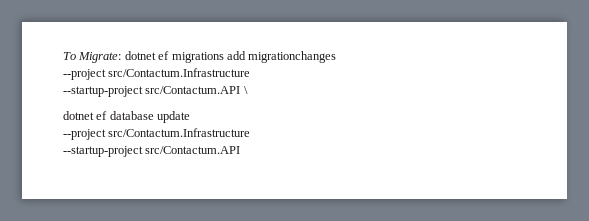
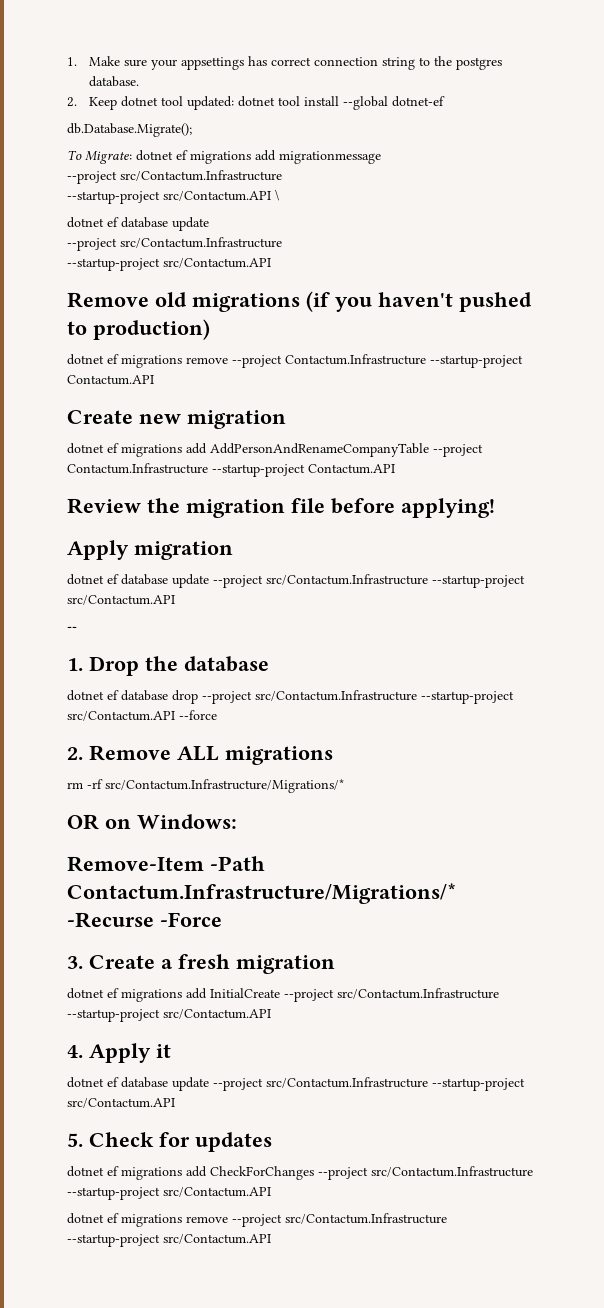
+ 1. Make sure your appsettings has correct connection string to the postgres database.
+ 2. Keep dotnet tool updated: dotnet tool install --global dotnet-ef
+ db.Database.Migrate();
- To Migrate: dotnet ef migrations add migrationchanges
+ To Migrate: dotnet ef migrations add migrationmessage
+ Remove old migrations (if you haven't pushed to production)
+ dotnet ef migrations remove --project Contactum.Infrastructure --startup-project Contactum.API
+ Create new migration
+ dotnet ef migrations add AddPersonAndRenameCompanyTable --project Contactum.Infrastructure --startup-project Contactum.API
+ Review the migration file before applying!
+ Apply migration
+ dotnet ef database update --project src/Contactum.Infrastructure --startup-project src/Contactum.API
+ --
+ 1. Drop the database
+ dotnet ef database drop --project src/Contactum.Infrastructure --startup-project src/Contactum.API --force
+ 2. Remove ALL migrations
+ rm -rf src/Contactum.Infrastructure/Migrations/*
+ OR on Windows:
+ Remove-Item -Path Contactum.Infrastructure/Migrations/* -Recurse -Force
+ 3. Create a fresh migration
+ dotnet ef migrations add InitialCreate --project src/Contactum.Infrastructure --startup-project src/Contactum.API
+ 4. Apply it
+ dotnet ef database update --project src/Contactum.Infrastructure --startup-project src/Contactum.API
+ 5. Check for updates
+ dotnet ef migrations add CheckForChanges --project src/Contactum.Infrastructure --startup-project src/Contactum.API
+ dotnet ef migrations remove --project src/Contactum.Infrastructure --startup-project src/Contactum.API

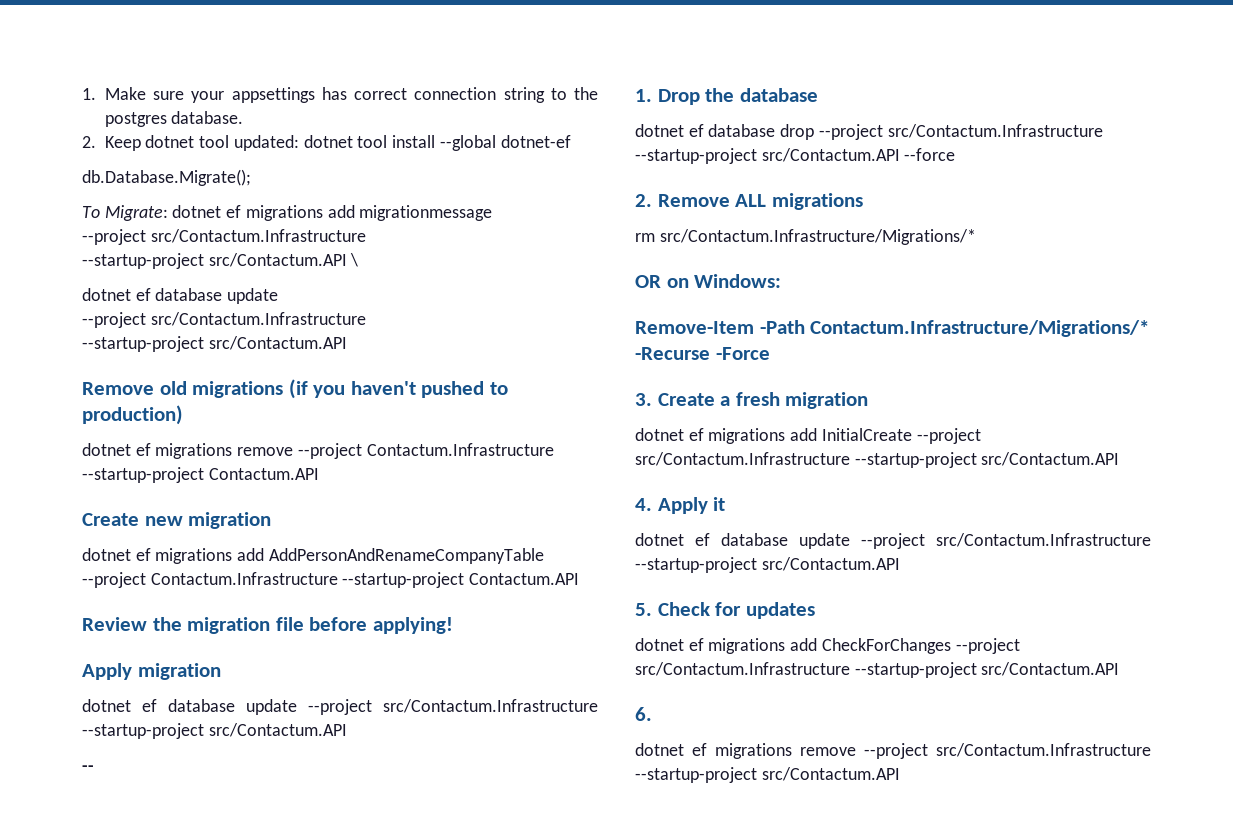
- rm -rf src/Contactum.Infrastructure/Migrations/*
+ rm src/Contactum.Infrastructure/Migrations/*
+ 6.

